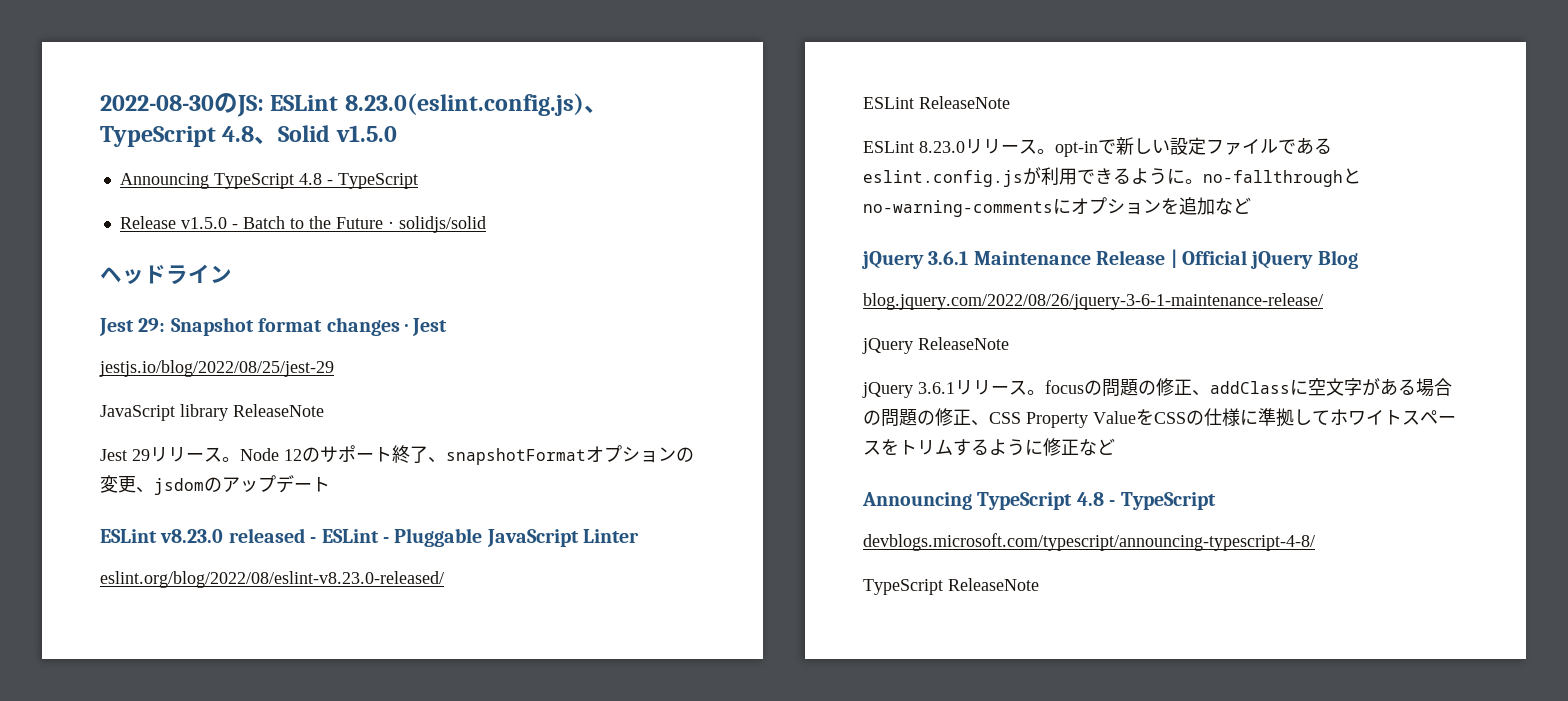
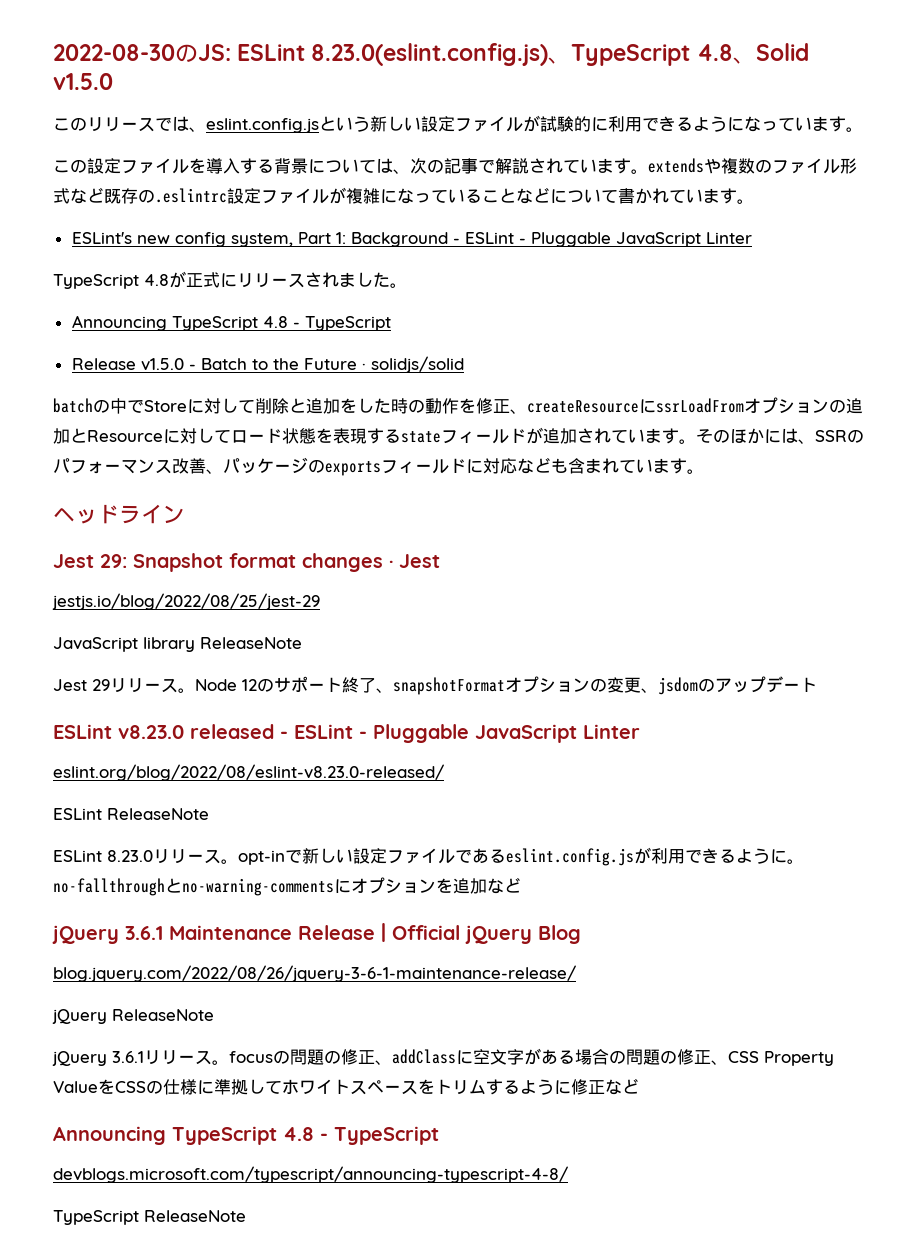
+ このリリースでは、eslint.config.jsという新しい設定ファイルが試験的に利用できるようになっています。
+ この設定ファイルを導入する背景については、次の記事で解説されています。extendsや複数のファイル形式など既存の.eslintrc設定ファイルが複雑になっていることなどについて書かれています。
+ ESLint's new config system, Part 1: Background - ESLint - Pluggable JavaScript Linter
+ TypeScript 4.8が正式にリリースされました。
+ batchの中でStoreに対して削除と追加をした時の動作を修正、createResourceにssrLoadFromオプションの追加とResourceに対してロード状態を表現するstateフィールドが追加されています。そのほかには、SSRのパフォーマンス改善、パッケージのexportsフィールドに対応なども含まれています。

